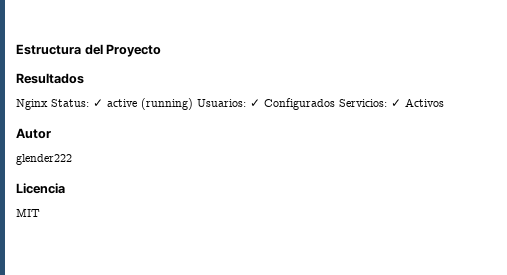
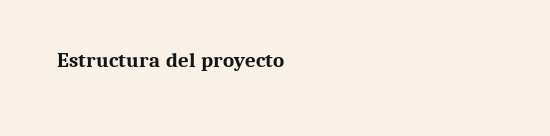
- Estructura del Proyecto
- Resultados
- Nginx Status: ✓ active (running) Usuarios: ✓ Configurados Servicios: ✓ Activos
- Autor
- glender222
- Licencia
- MIT
+ Estructura del proyecto

